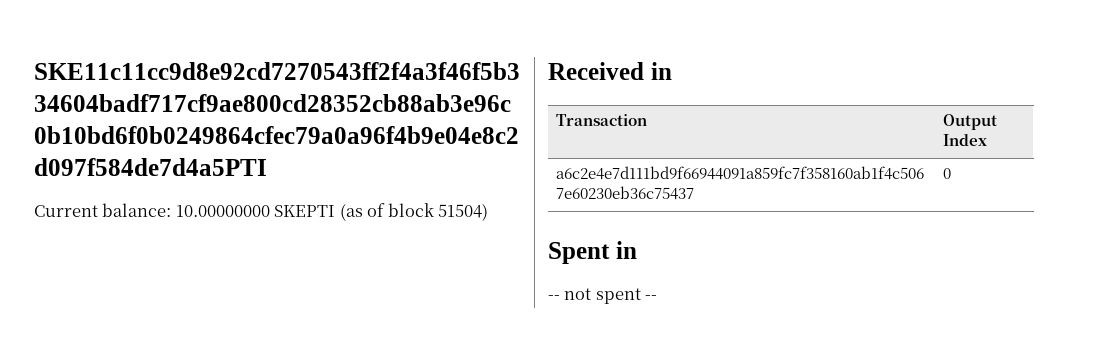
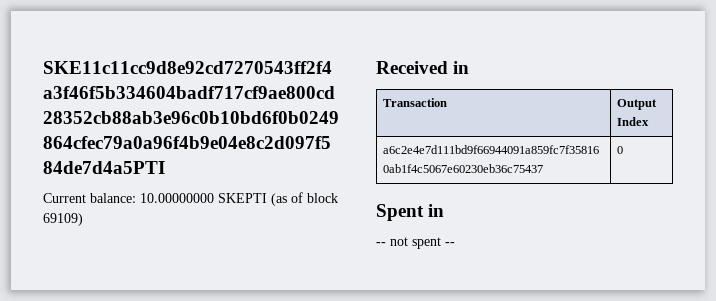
- Current balance: 10.00000000 SKEPTI (as of block 51504)
+ Current balance: 10.00000000 SKEPTI (as of block 69109)

